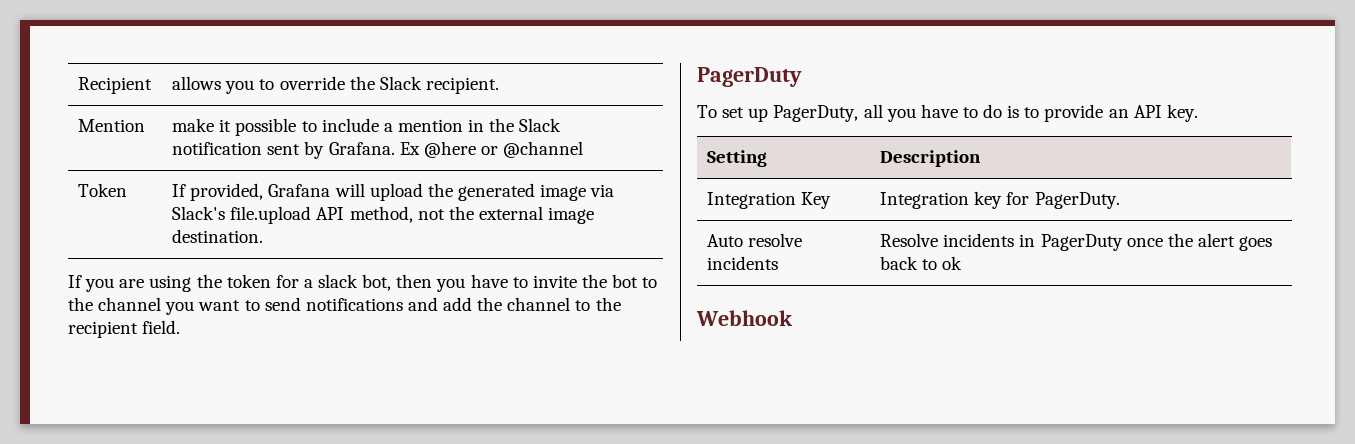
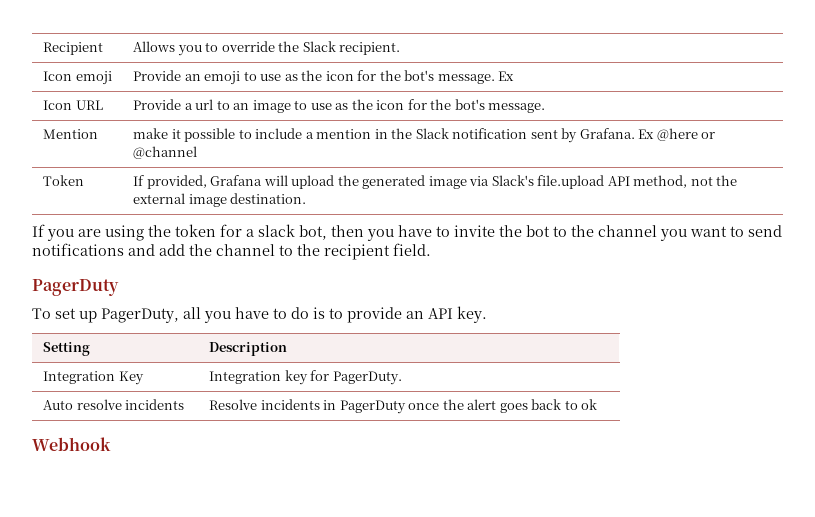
- Recipient | allows you to override the Slack recipient.
+ Recipient | Allows you to override the Slack recipient.
+ Icon emoji | Provide an emoji to use as the icon for the bot's message. Ex
+ Icon URL | Provide a url to an image to use as the icon for the bot's message.

